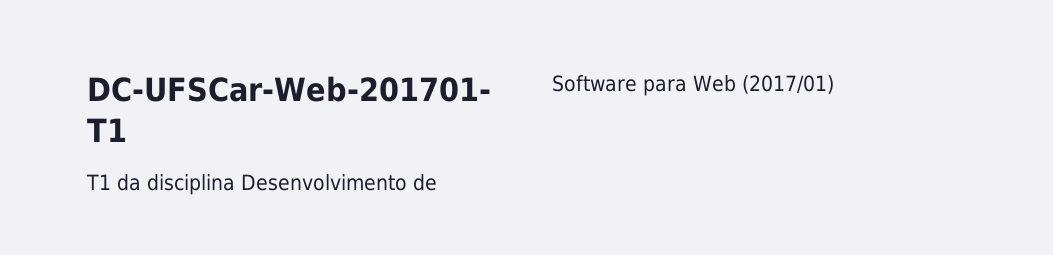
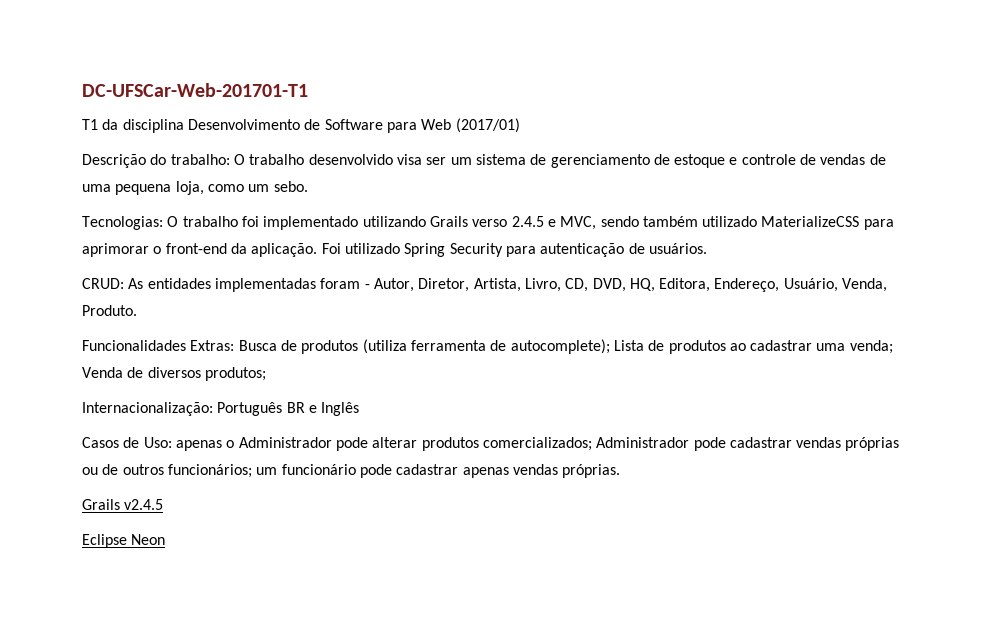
+ Descrição do trabalho: O trabalho desenvolvido visa ser um sistema de gerenciamento de estoque e controle de vendas de uma pequena loja, como um sebo.
+ Tecnologias: O trabalho foi implementado utilizando Grails verso 2.4.5 e MVC, sendo também utilizado MaterializeCSS para aprimorar o front-end da aplicação. Foi utilizado Spring Security para autenticação de usuários.
+ CRUD: As entidades implementadas foram - Autor, Diretor, Artista, Livro, CD, DVD, HQ, Editora, Endereço, Usuário, Venda, Produto.
+ Funcionalidades Extras: Busca de produtos (utiliza ferramenta de autocomplete); Lista de produtos ao cadastrar uma venda; Venda de diversos produtos;
+ Internacionalização: Português BR e Inglês
+ Casos de Uso: apenas o Administrador pode alterar produtos comercializados; Administrador pode cadastrar vendas próprias ou de outros funcionários; um funcionário pode cadastrar apenas vendas próprias.
+ Grails v2.4.5
+ Eclipse Neon

